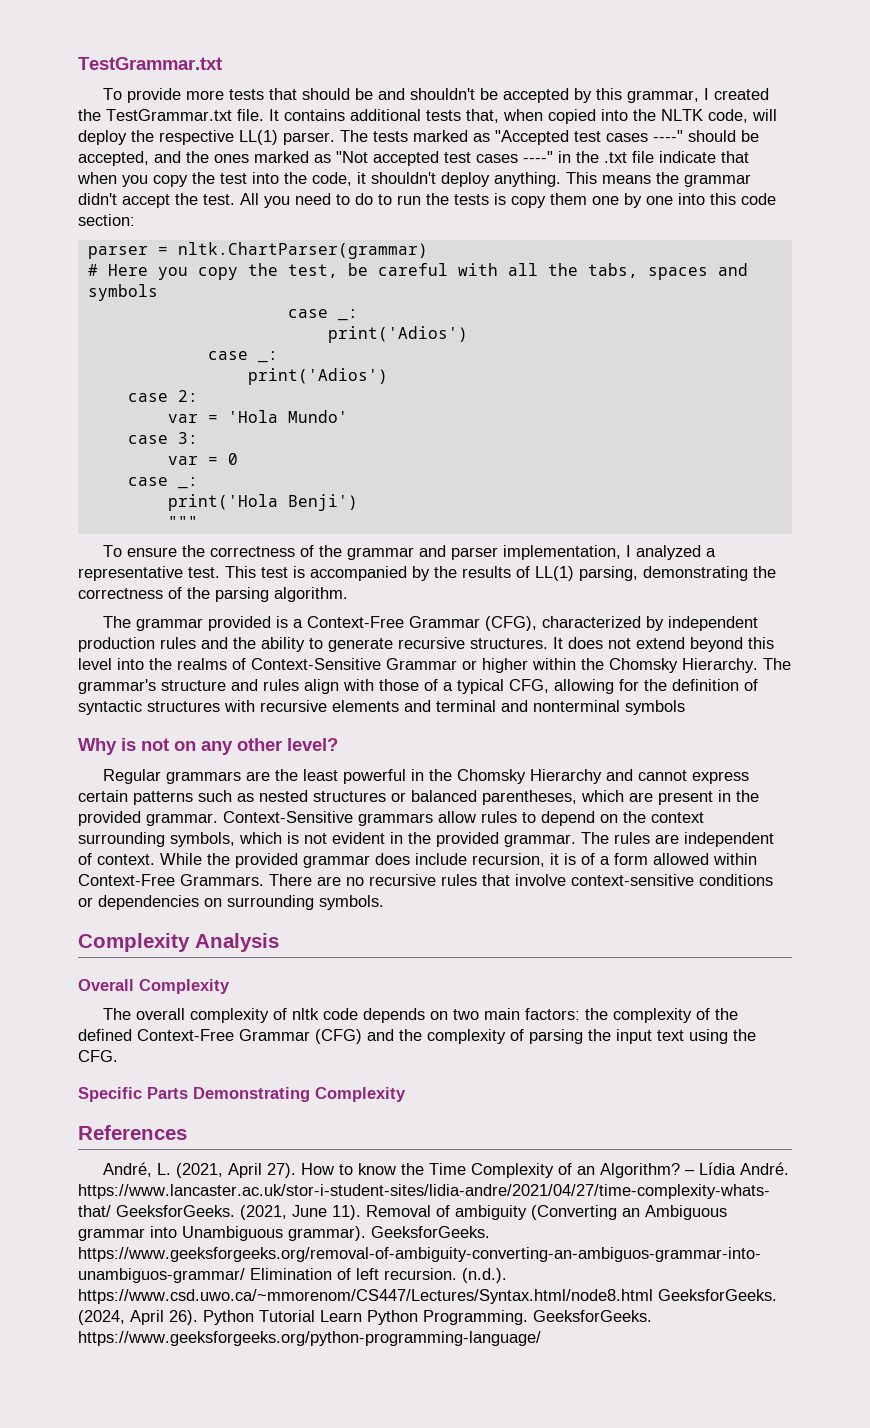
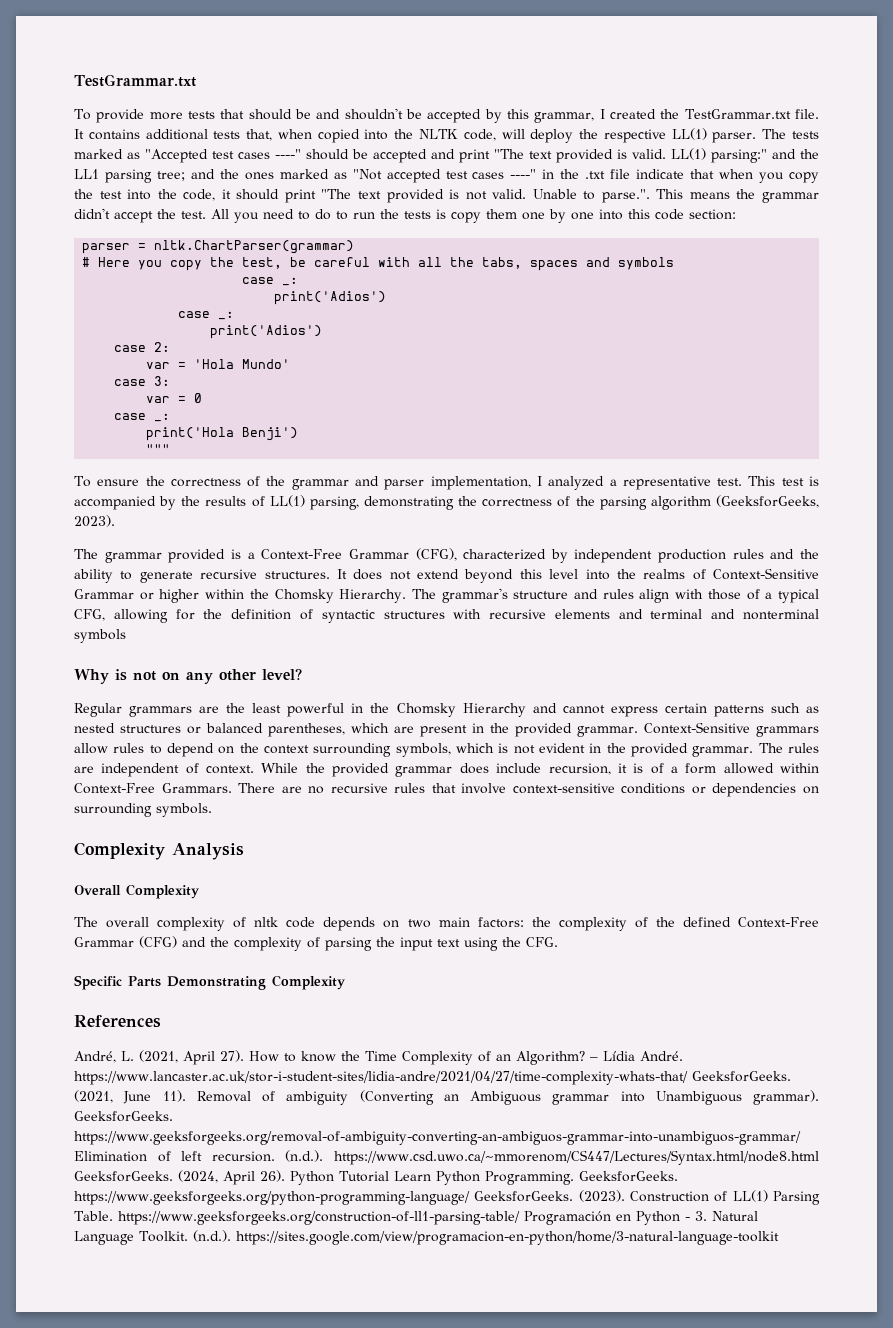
- The tests marked as "Accepted test cases ----" should be accepted, and the ones marked as "Not accepted test cases ----" in the .txt file indicate that when you copy the test into the code, it shouldn't deploy anything. This means the grammar didn't accept the test.
+ The tests marked as "Accepted test cases ----" should be accepted and print "The text provided is valid. LL(1) parsing:" and the LL1 parsing tree; and the ones marked as "Not accepted test cases ----" in the .txt file indicate that when you copy the test into the code, it should print "The text provided is not valid. Unable to parse.". This means the grammar didn't accept the test.
- This test is accompanied by the results of LL(1) parsing, demonstrating the correctness of the parsing algorithm.
+ This test is accompanied by the results of LL(1) parsing, demonstrating the correctness of the parsing algorithm (GeeksforGeeks, 2023).
- GeeksforGeeks. https://www.geeksforgeeks.org/python-programming-language/
+ GeeksforGeeks. https://www.geeksforgeeks.org/python-programming-language/ GeeksforGeeks. (2023). Construction of LL(1) Parsing Table. https://www.geeksforgeeks.org/construction-of-ll1-parsing-table/ Programación en Python - 3. Natural Language Toolkit. (n.d.). https://sites.google.com/view/programacion-en-python/home/3-natural-language-toolkit

